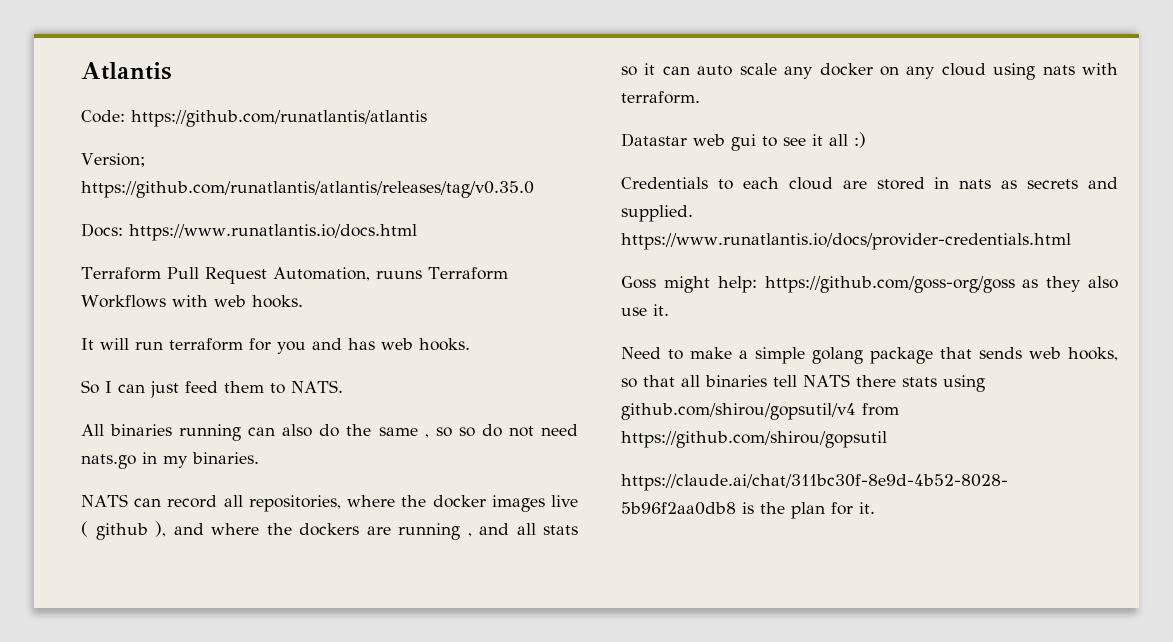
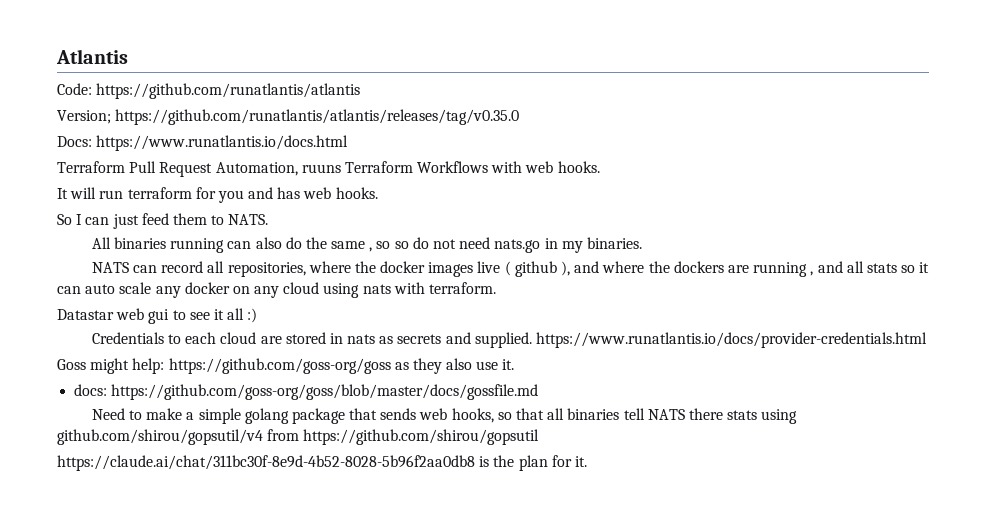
+ docs: https://github.com/goss-org/goss/blob/master/docs/gossfile.md

